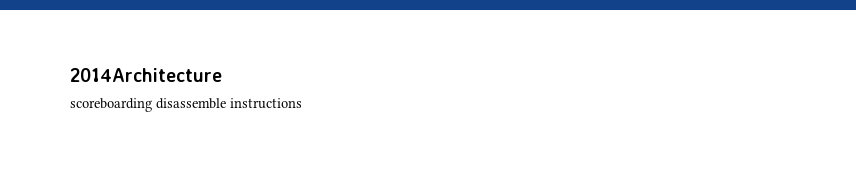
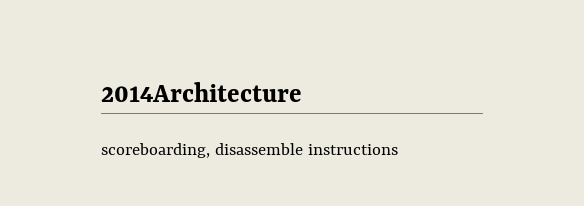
- scoreboarding disassemble instructions
+ scoreboarding, disassemble instructions

